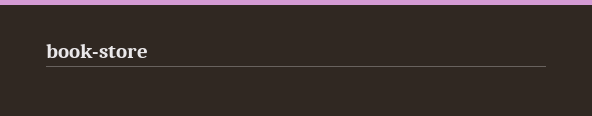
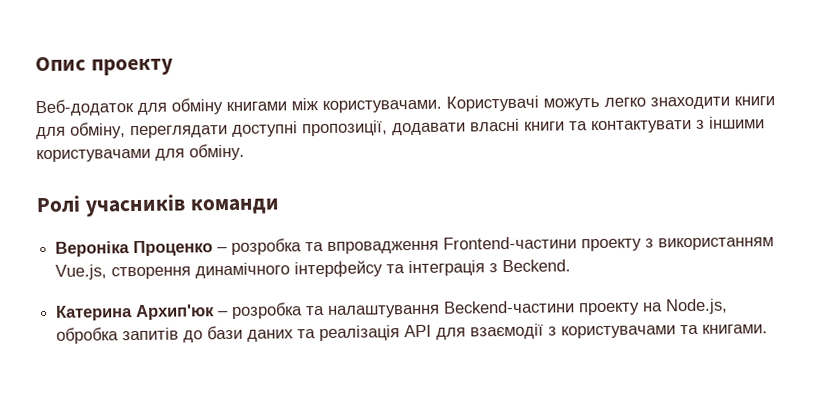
- book-store
+ Опис проекту
+ Веб-додаток для обміну книгами між користувачами. Користувачі можуть легко знаходити книги для обміну, переглядати доступні пропозиції, додавати власні книги та контактувати з іншими користувачами для обміну.
+ Ролі учасників команди
+ Вероніка Проценко – розробка та впровадження Frontend-частини проекту з використанням Vue.js, створення динамічного інтерфейсу та інтеграція з Beckend.
+ Катерина Архип'юк – розробка та налаштування Beckend-частини проекту на Node.js, обробка запитів до бази даних та реалізація API для взаємодії з користувачами та книгами.

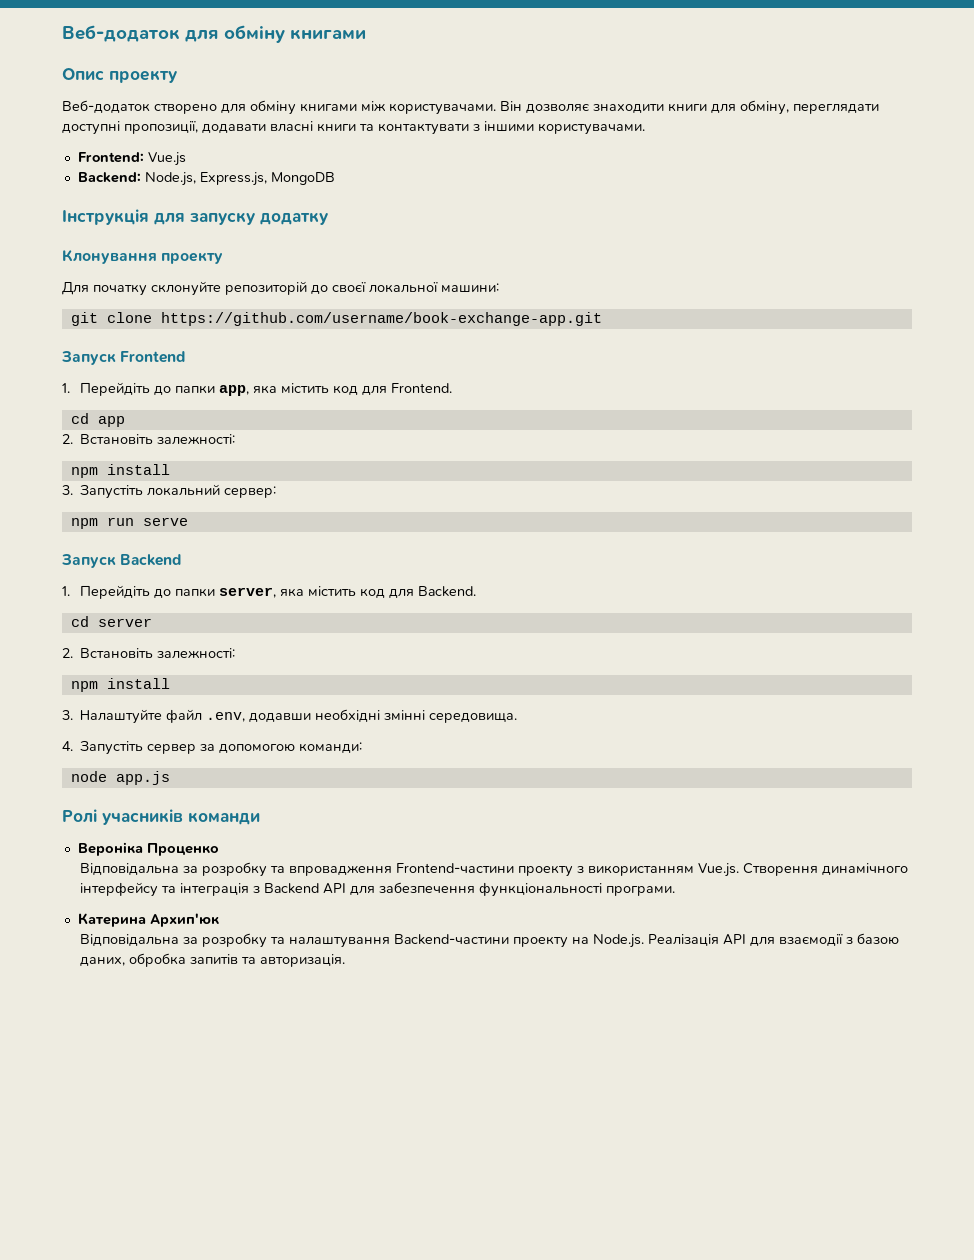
+ Веб-додаток для обміну книгами
- Веб-додаток для обміну книгами між користувачами.
+ Веб-додаток створено для обміну книгами між користувачами.
- Користувачі можуть легко знаходити книги для обміну, переглядати доступні пропозиції, додавати власні книги та контактувати з іншими користувачами для обміну.
+ Він дозволяє знаходити книги для обміну, переглядати доступні пропозиції, додавати власні книги та контактувати з іншими користувачами.
+ Frontend: Vue.js
+ Backend: Node.js, Express.js, MongoDB
+ Інструкція для запуску додатку
+ Клонування проекту
+ Для початку склонуйте репозиторій до своєї локальної машини:
+ git clone https://github.com/username/book-exchange-app.git
+ Запуск Frontend
+ 1. Перейдіть до папки app, яка містить код для Frontend.
+ cd app
+ 2. Встановіть залежності:
+ npm install
+ 3. Запустіть локальний сервер:
+ npm run serve
+ Запуск Backend
+ 1. Перейдіть до папки server, яка містить код для Backend.
+ cd server
+ 2. Встановіть залежності:
+ npm install
+ 3. Налаштуйте файл .env, додавши необхідні змінні середовища.
+ 4. Запустіть сервер за допомогою команди:
+ node app.js
- Вероніка Проценко – розробка та впровадження Frontend-частини проекту з використанням Vue.js, створення динамічного інтерфейсу та інтеграція з Beckend.
+ Вероніка Проценко
+ Відповідальна за розробку та впровадження Frontend-частини проекту з використанням Vue.js. Створення динамічного інтерфейсу та інтеграція з Backend API для забезпечення функціональності програми.
- Катерина Архип'юк – розробка та налаштування Beckend-частини проекту на Node.js, обробка запитів до бази даних та реалізація API для взаємодії з користувачами та книгами.
+ Катерина Архип'юк
+ Відповідальна за розробку та налаштування Backend-частини проекту на Node.js. Реалізація API для взаємодії з базою даних, обробка запитів та авторизація.

